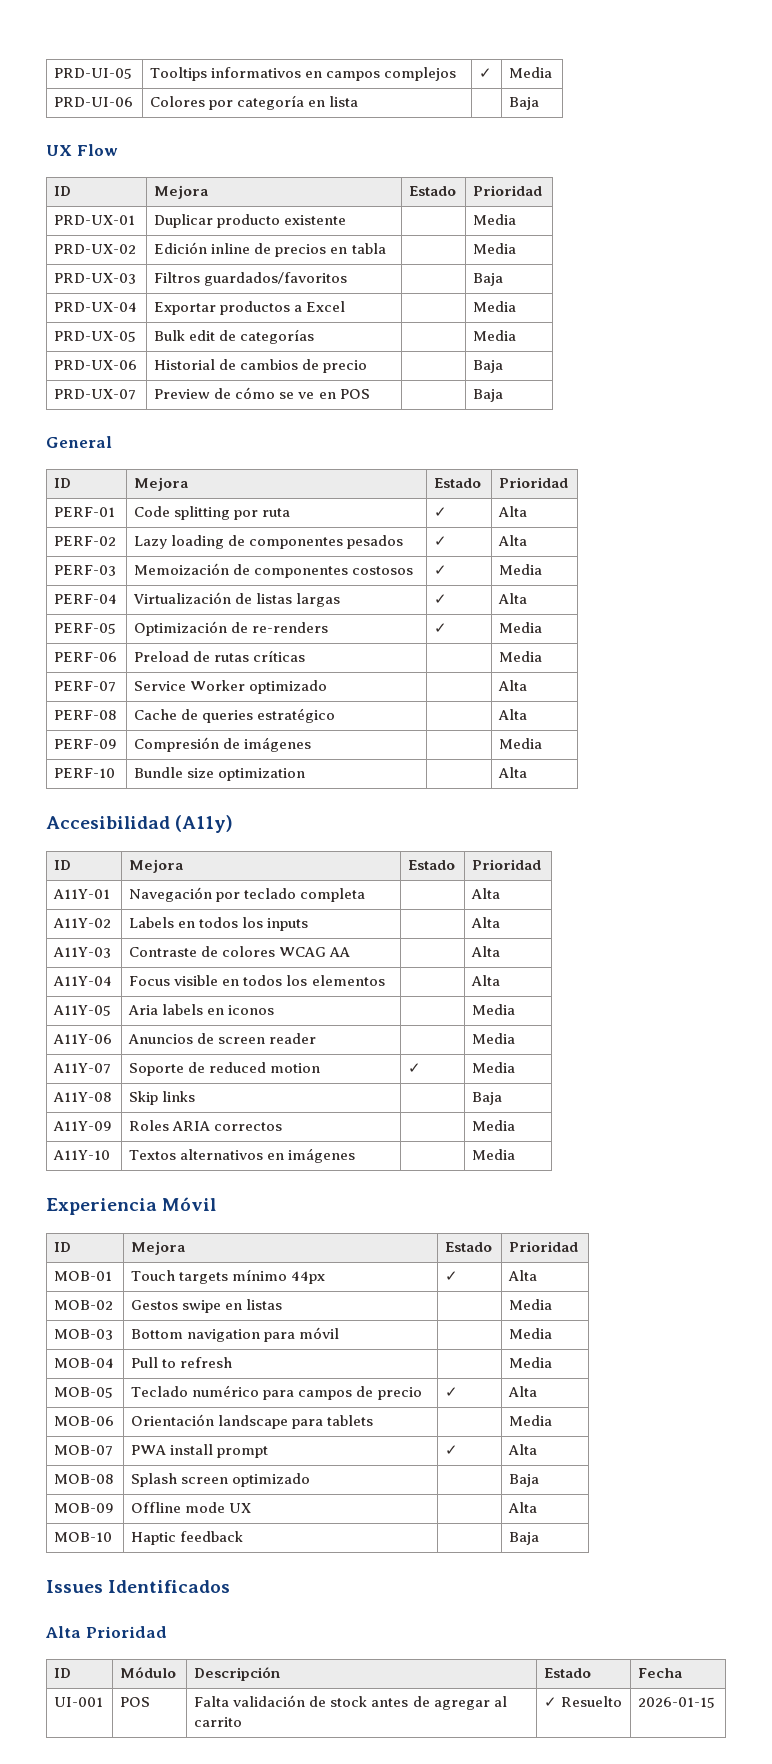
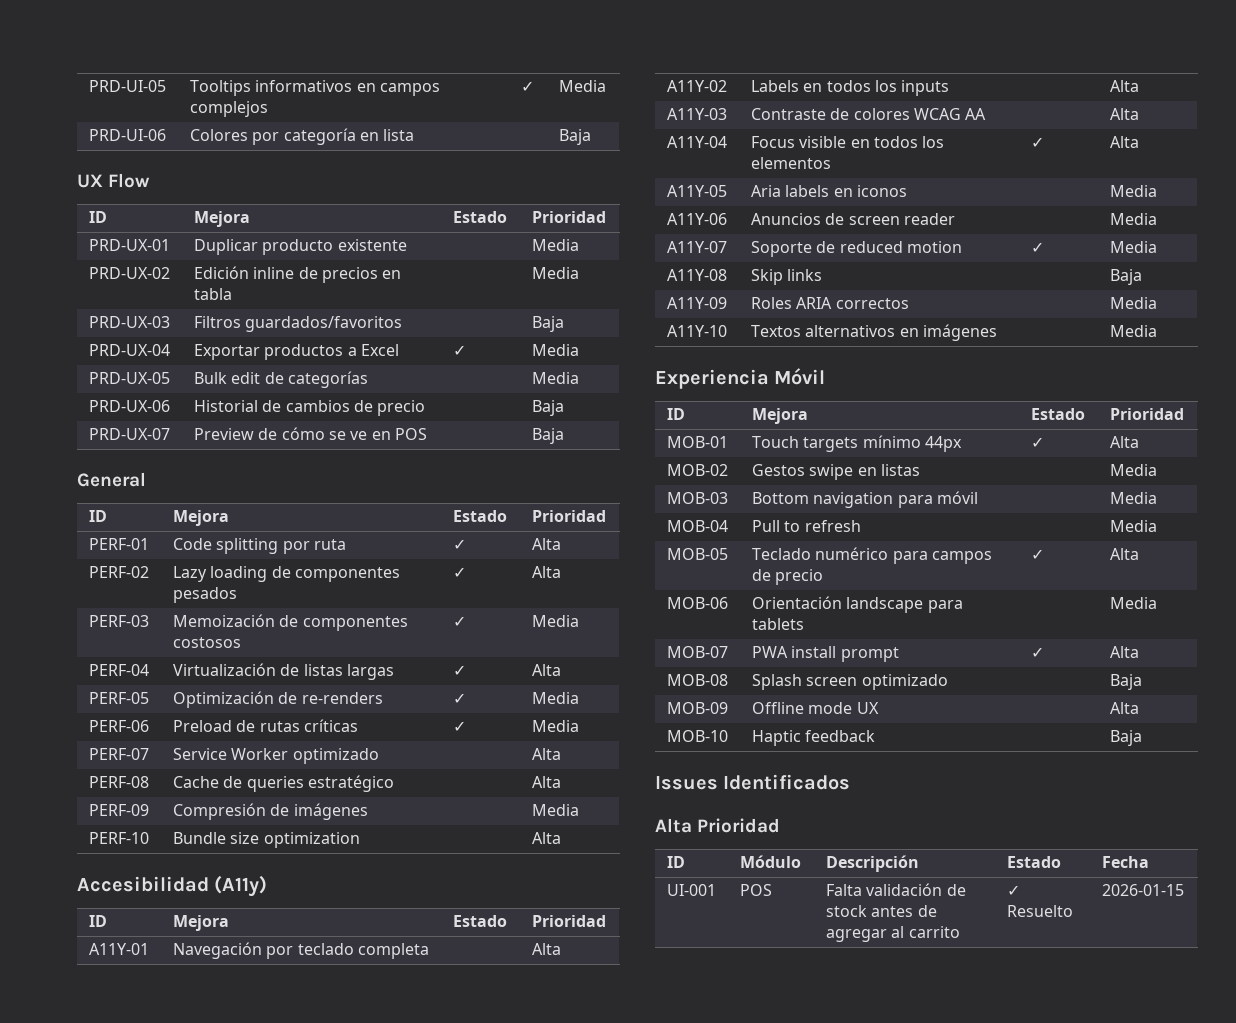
- PRD-UX-04 | Exportar productos a Excel | | Media
+ PRD-UX-04 | Exportar productos a Excel | ✓ | Media
- PERF-06 | Preload de rutas críticas | | Media
+ PERF-06 | Preload de rutas críticas | ✓ | Media
- A11Y-04 | Focus visible en todos los elementos | | Alta
+ A11Y-04 | Focus visible en todos los elementos | ✓ | Alta

